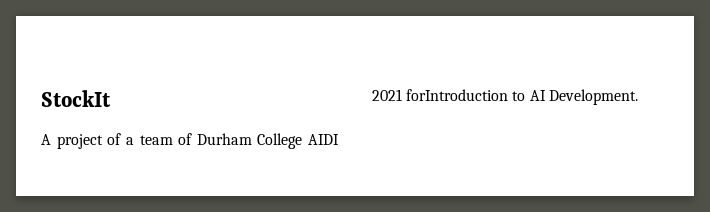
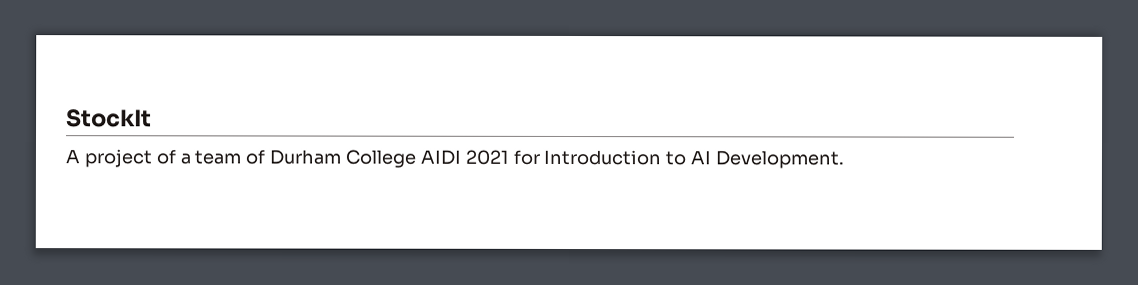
- A project of a team of Durham College AIDI 2021 forIntroduction to AI Development.
+ A project of a team of Durham College AIDI 2021 for Introduction to AI Development.

